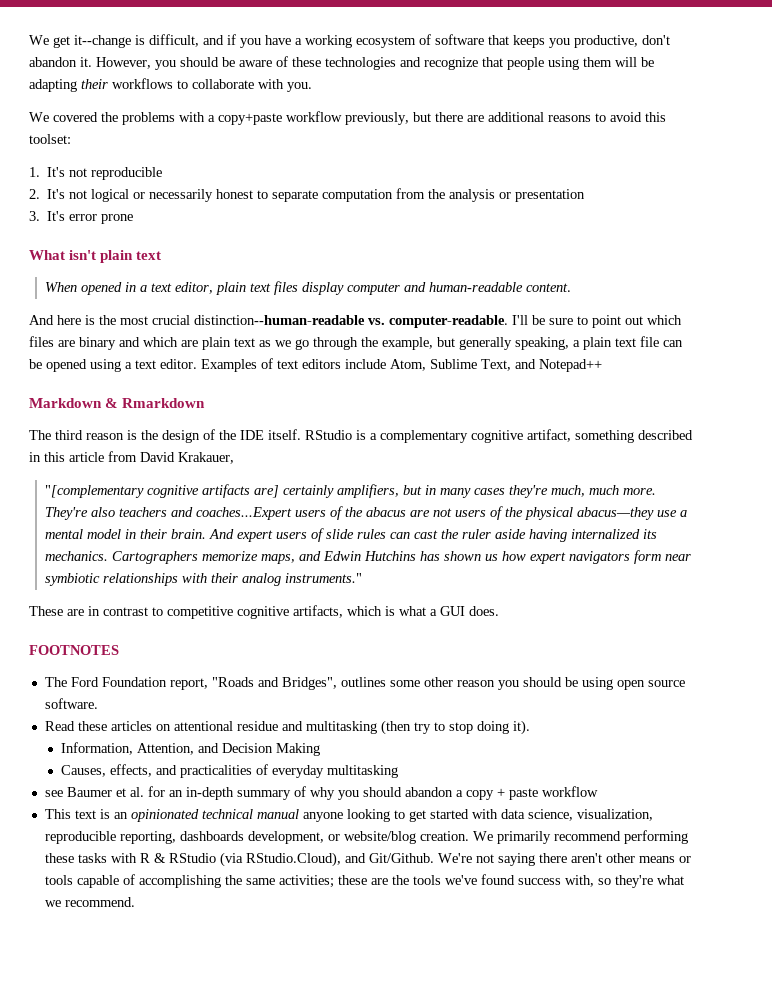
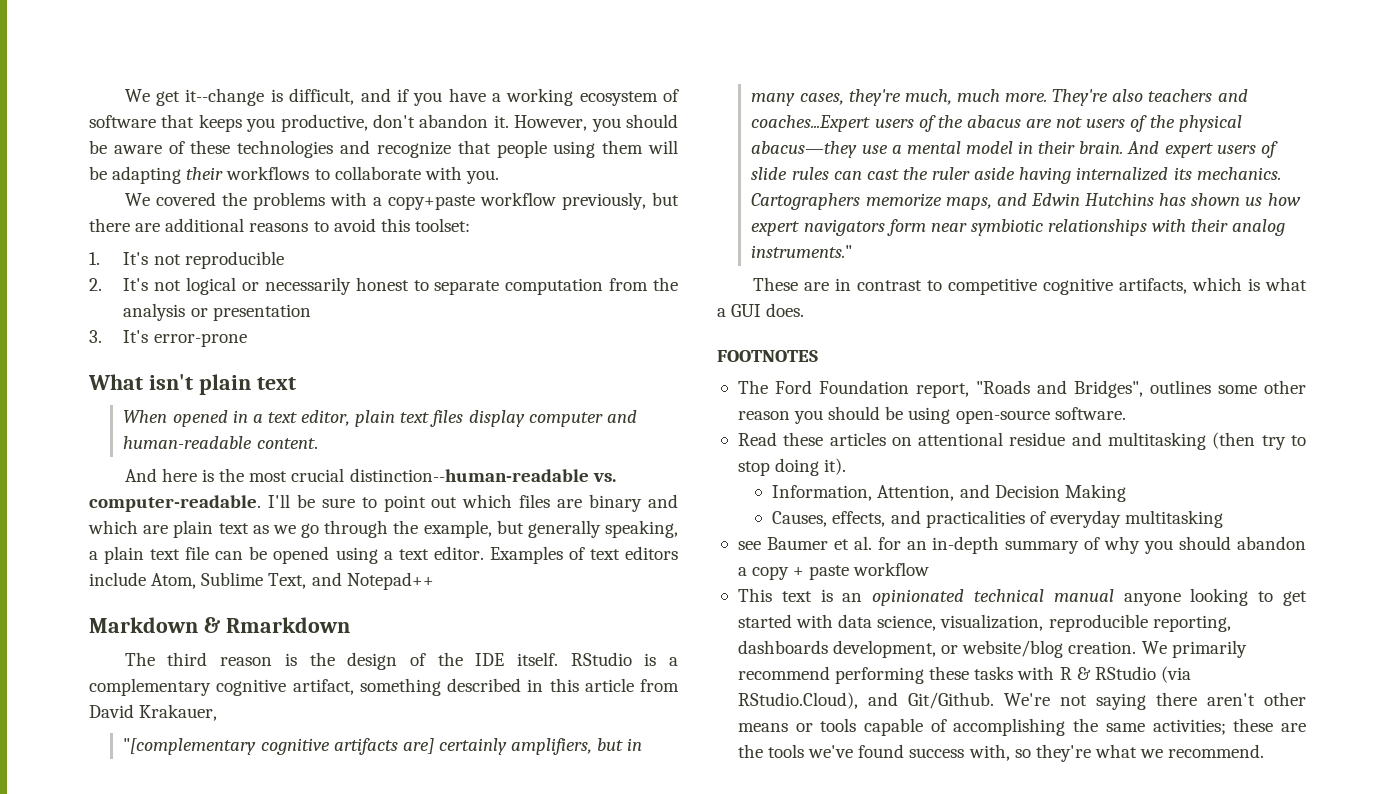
- 3. It's error prone
+ 3. It's error-prone
- "[complementary cognitive artifacts are] certainly amplifiers, but in many cases they're much, much more.
+ "[complementary cognitive artifacts are] certainly amplifiers, but in many cases, they're much, much more.
- The Ford Foundation report, "Roads and Bridges", outlines some other reason you should be using open source software.
+ The Ford Foundation report, "Roads and Bridges", outlines some other reason you should be using open-source software.

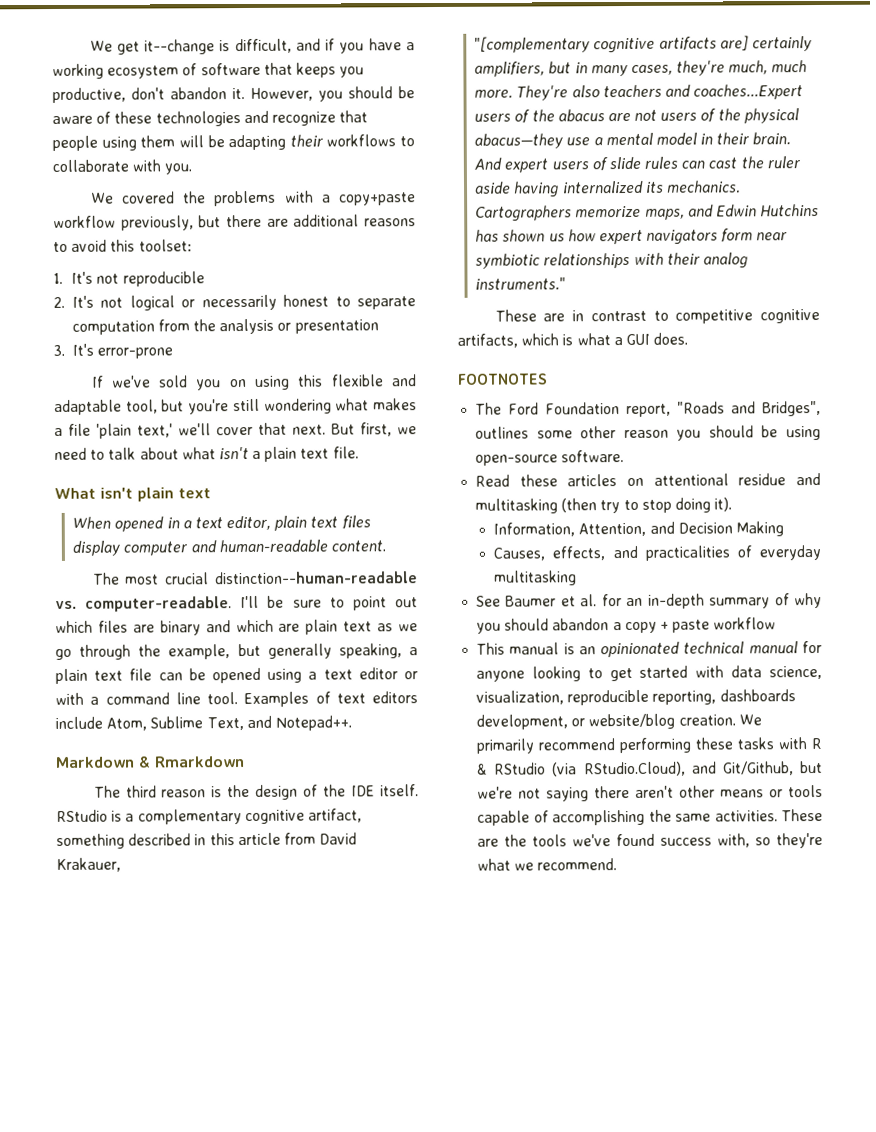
+ If we've sold you on using this flexible and adaptable tool, but you're still wondering what makes a file 'plain text,' we'll cover that next. But first, we need to talk about what isn't a plain text file.
- And here is the most crucial distinction--human-readable vs. computer-readable.
+ The most crucial distinction--human-readable vs. computer-readable.
- I'll be sure to point out which files are binary and which are plain text as we go through the example, but generally speaking, a plain text file can be opened using a text editor.
+ I'll be sure to point out which files are binary and which are plain text as we go through the example, but generally speaking, a plain text file can be opened using a text editor or with a command line tool.
- Examples of text editors include Atom, Sublime Text, and Notepad++
+ Examples of text editors include Atom, Sublime Text, and Notepad++.
- see Baumer et al. for an in-depth summary of why you should abandon a copy + paste workflow
+ See Baumer et al. for an in-depth summary of why you should abandon a copy + paste workflow
- This text is an opinionated technical manual anyone looking to get started with data science, visualization, reproducible reporting, dashboards development, or website/blog creation.
+ This manual is an opinionated technical manual for anyone looking to get started with data science, visualization, reproducible reporting, dashboards development, or website/blog creation.
- We primarily recommend performing these tasks with R & RStudio (via RStudio.Cloud), and Git/Github. We're not saying there aren't other means or tools capable of accomplishing the same activities; these are the tools we've found success with, so they're what we recommend.
+ We primarily recommend performing these tasks with R & RStudio (via RStudio.Cloud), and Git/Github, but we're not saying there aren't other means or tools capable of accomplishing the same activities. These are the tools we've found success with, so they're what we recommend.

